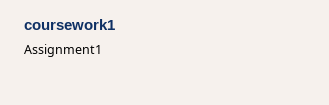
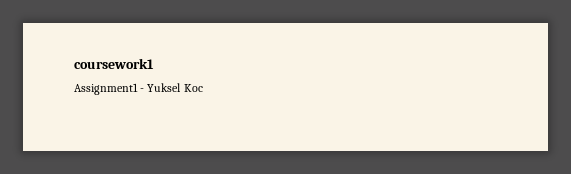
- Assignment1
+ Assignment1 - Yuksel Koc

